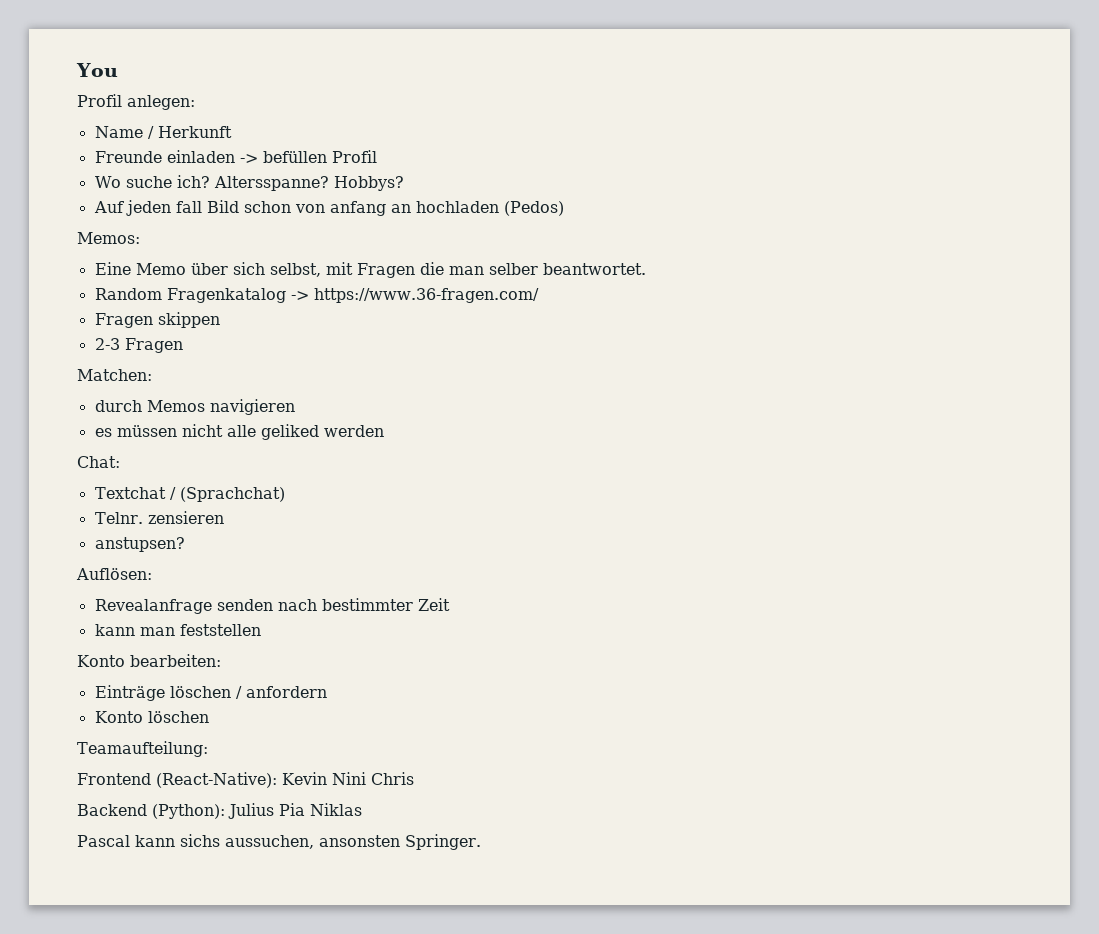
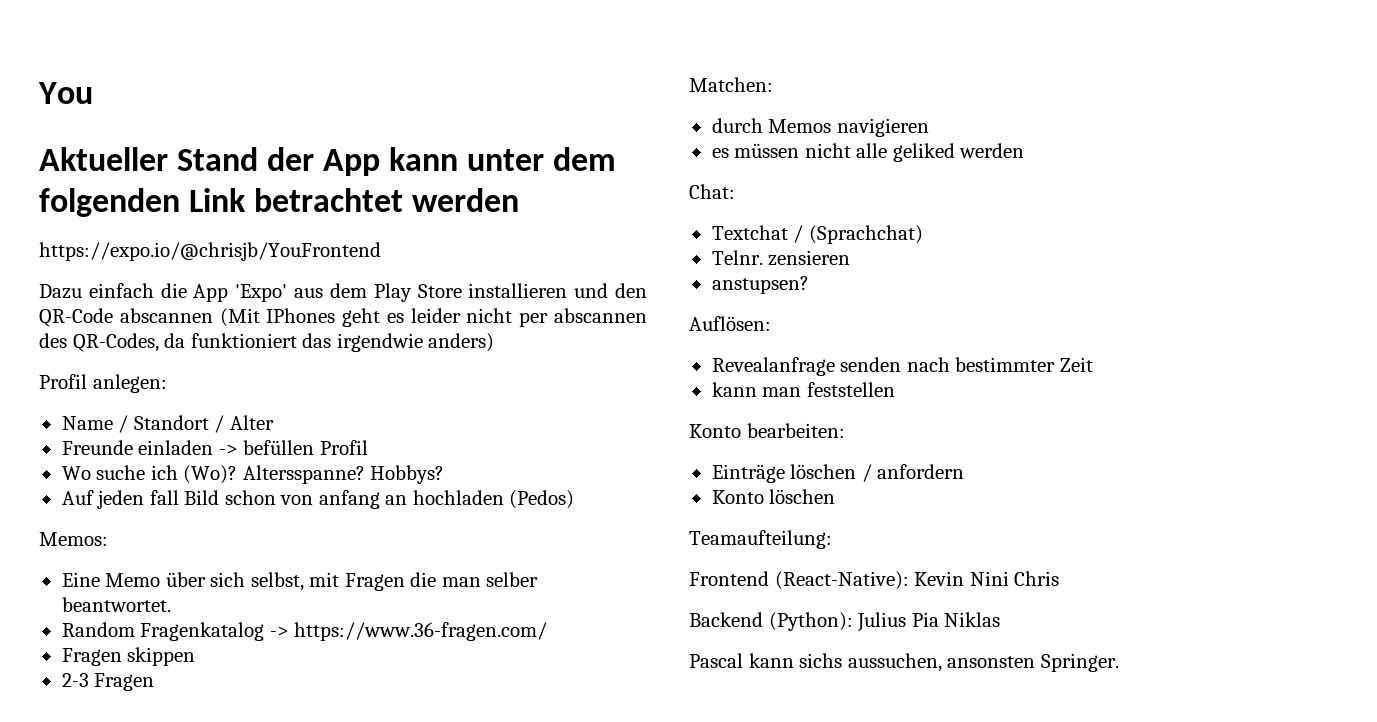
+ Aktueller Stand der App kann unter dem folgenden Link betrachtet werden
+ https://expo.io/@chrisjb/YouFrontend
+ Dazu einfach die App 'Expo' aus dem Play Store installieren und den QR-Code abscannen (Mit IPhones geht es leider nicht per abscannen des QR-Codes, da funktioniert das irgendwie anders)
- Name / Herkunft
+ Name / Standort / Alter
- Wo suche ich?
+ Wo suche ich (Wo)?

